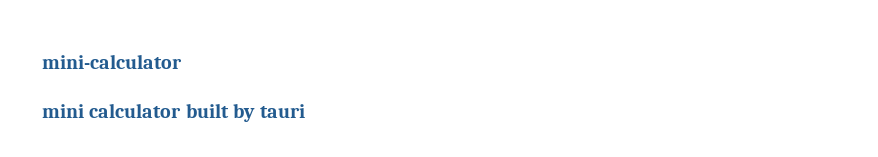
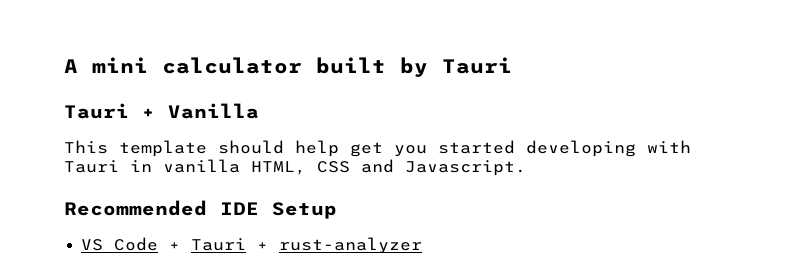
- mini-calculator
- mini calculator built by tauri
+ A mini calculator built by Tauri
+ Tauri + Vanilla
+ This template should help get you started developing with Tauri in vanilla HTML, CSS and Javascript.
+ Recommended IDE Setup
+ VS Code + Tauri + rust-analyzer

